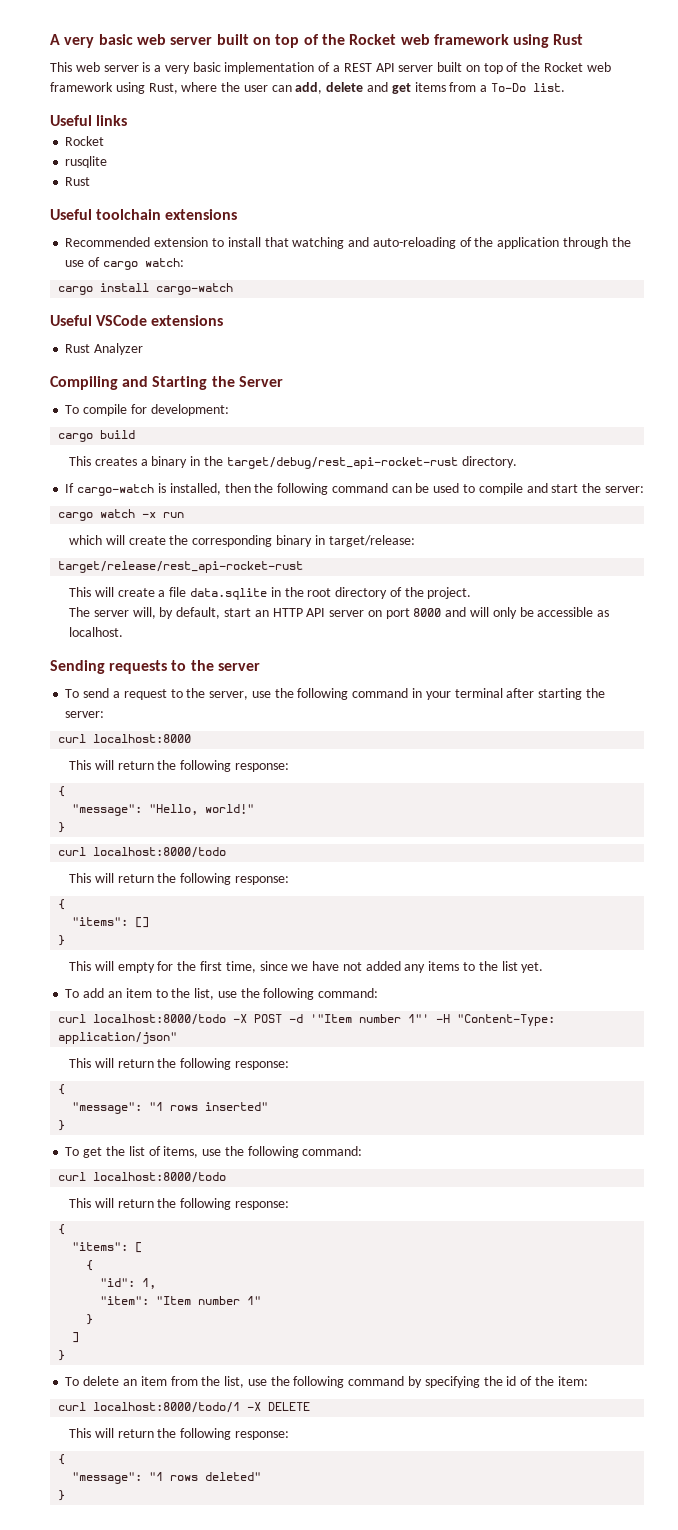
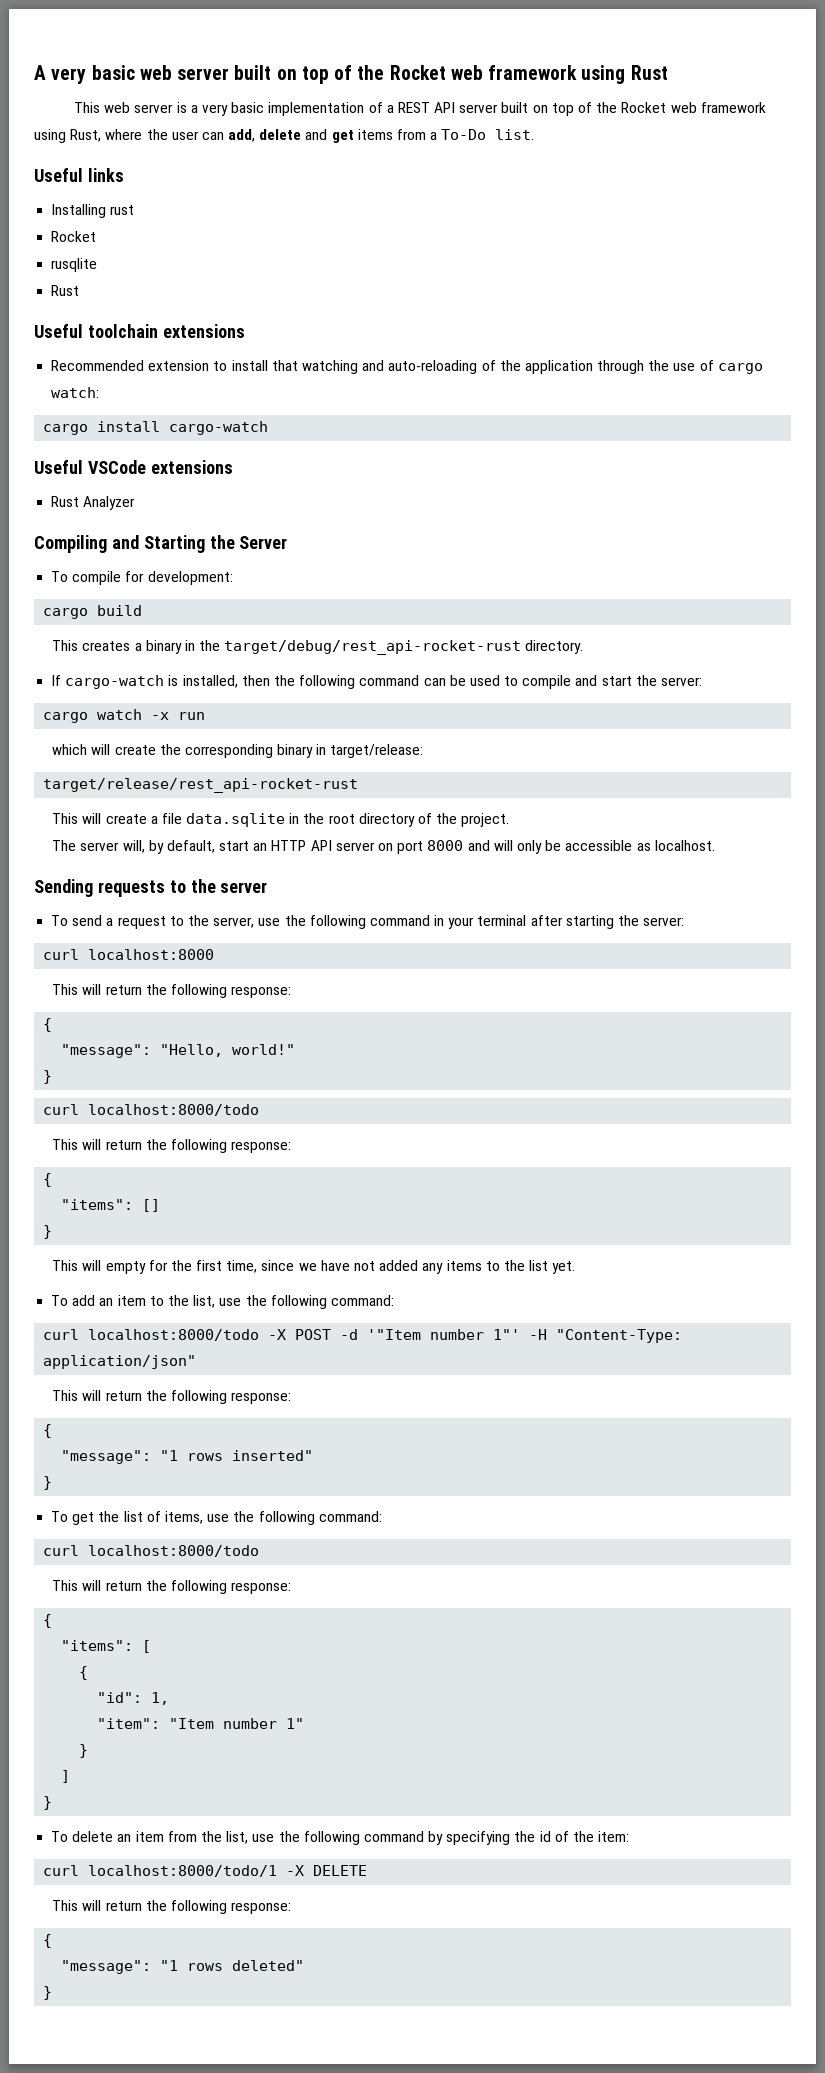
+ Installing rust

